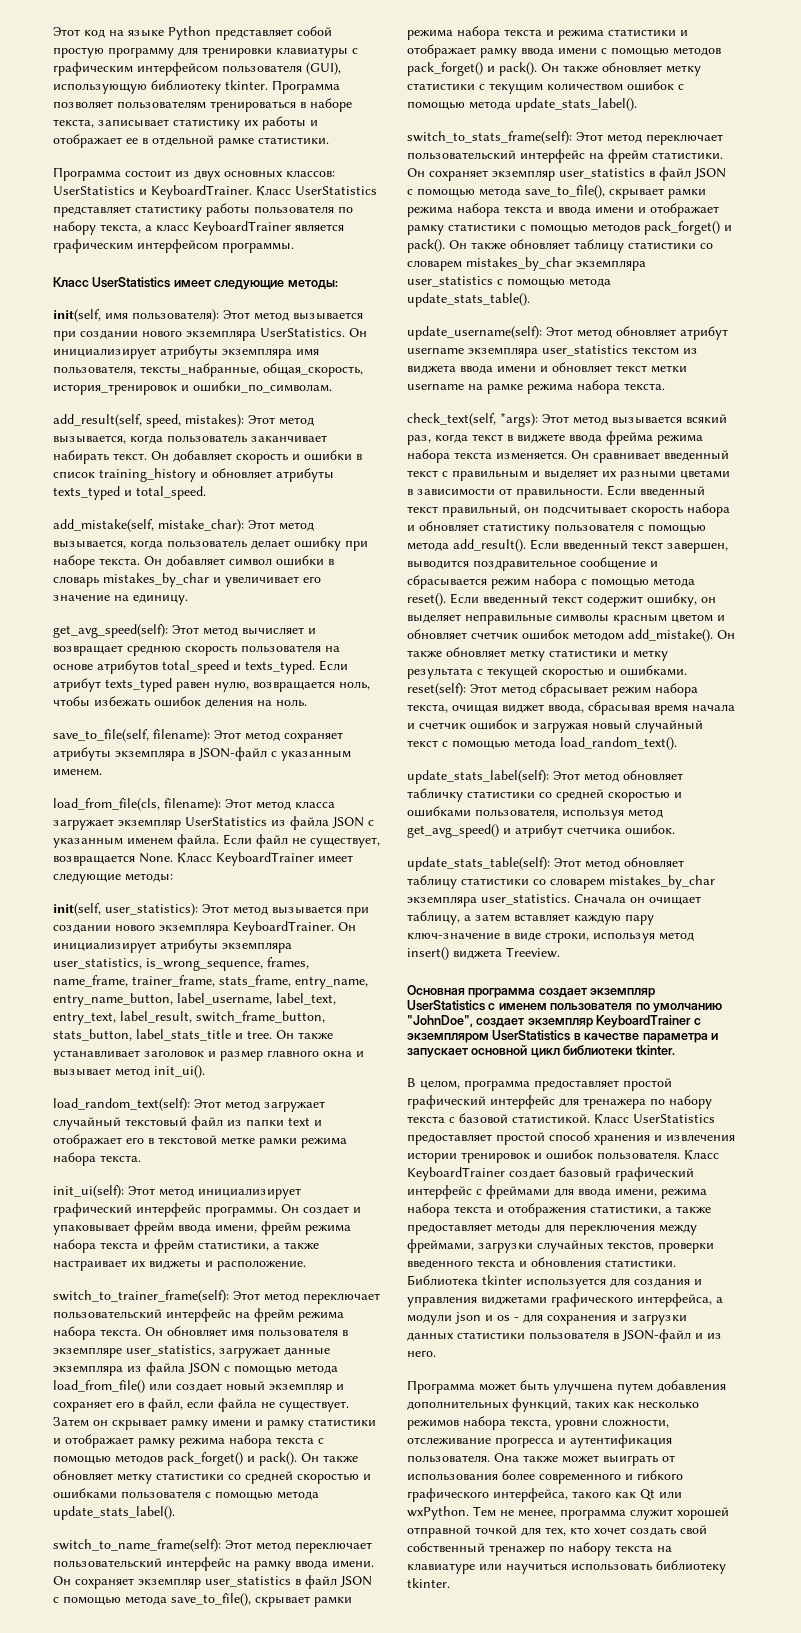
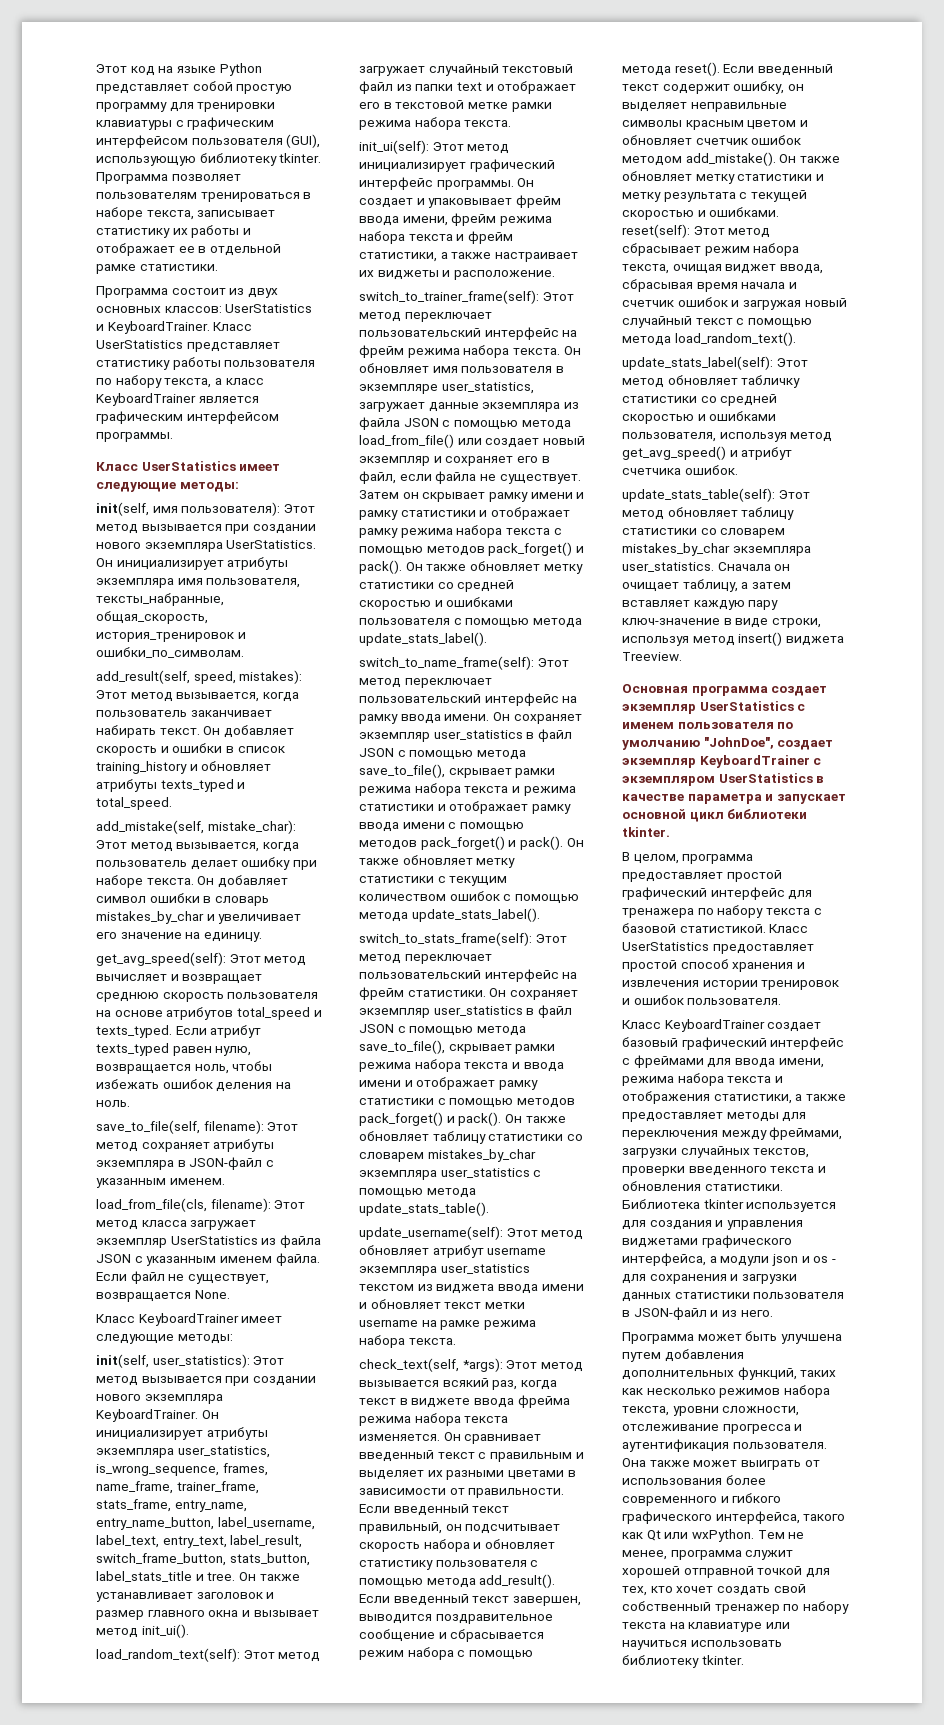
- Если файл не существует, возвращается None. Класс KeyboardTrainer имеет следующие методы:
+ Если файл не существует, возвращается None.
+ Класс KeyboardTrainer имеет следующие методы:
- Класс UserStatistics предоставляет простой способ хранения и извлечения истории тренировок и ошибок пользователя. Класс KeyboardTrainer создает базовый графический интерфейс с фреймами для ввода имени, режима набора текста и отображения статистики, а также предоставляет методы для переключения между фреймами, загрузки случайных текстов, проверки введенного текста и обновления статистики.
+ Класс UserStatistics предоставляет простой способ хранения и извлечения истории тренировок и ошибок пользователя.
+ Класс KeyboardTrainer создает базовый графический интерфейс с фреймами для ввода имени, режима набора текста и отображения статистики, а также предоставляет методы для переключения между фреймами, загрузки случайных текстов, проверки введенного текста и обновления статистики.

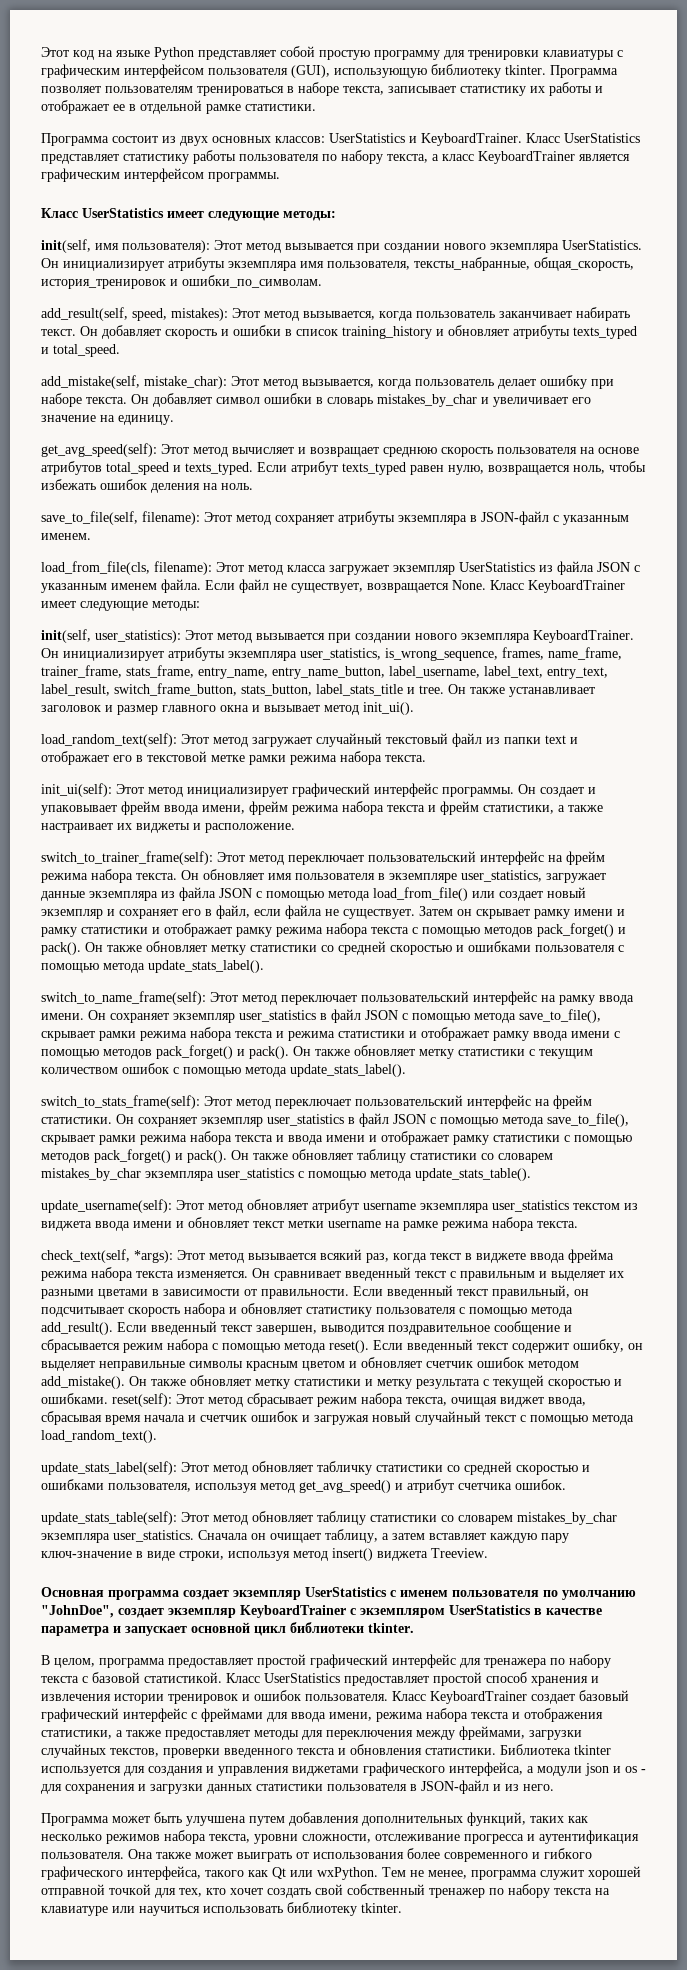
- Если файл не существует, возвращается None.
- Класс KeyboardTrainer имеет следующие методы:
+ Если файл не существует, возвращается None. Класс KeyboardTrainer имеет следующие методы:
- Класс UserStatistics предоставляет простой способ хранения и извлечения истории тренировок и ошибок пользователя.
- Класс KeyboardTrainer создает базовый графический интерфейс с фреймами для ввода имени, режима набора текста и отображения статистики, а также предоставляет методы для переключения между фреймами, загрузки случайных текстов, проверки введенного текста и обновления статистики.
+ Класс UserStatistics предоставляет простой способ хранения и извлечения истории тренировок и ошибок пользователя. Класс KeyboardTrainer создает базовый графический интерфейс с фреймами для ввода имени, режима набора текста и отображения статистики, а также предоставляет методы для переключения между фреймами, загрузки случайных текстов, проверки введенного текста и обновления статистики.

